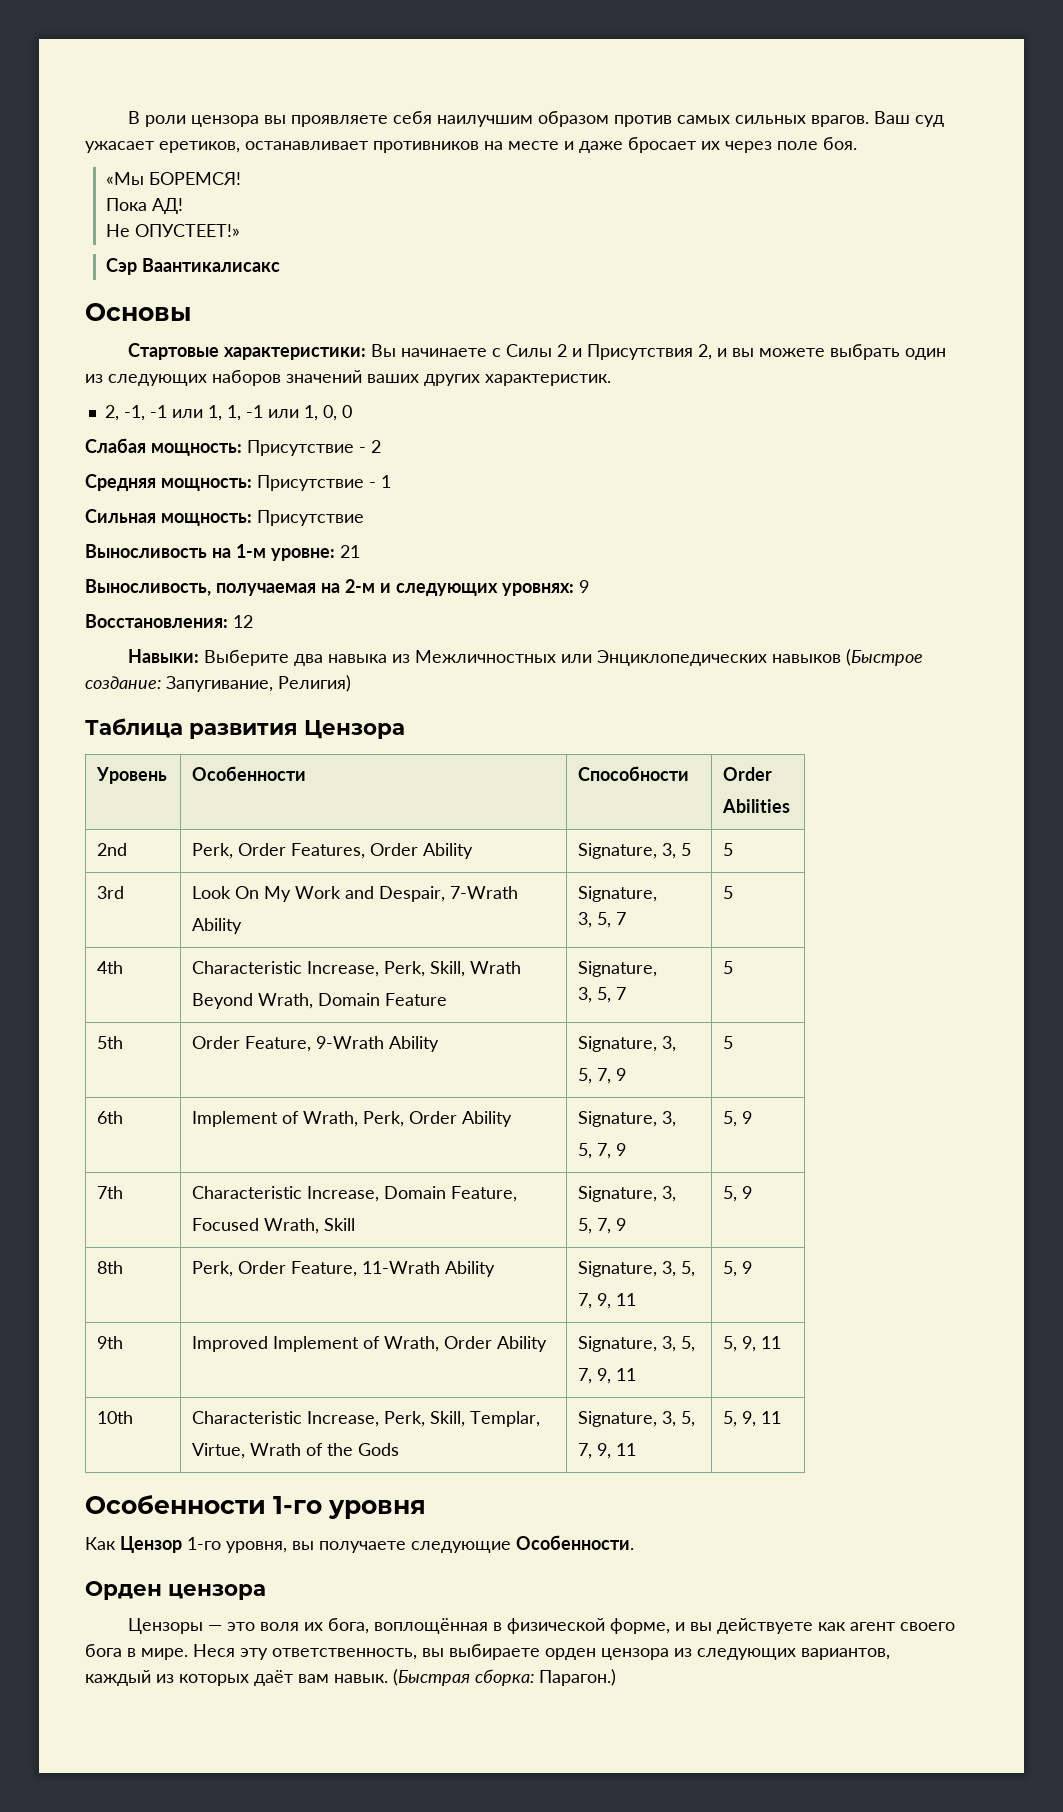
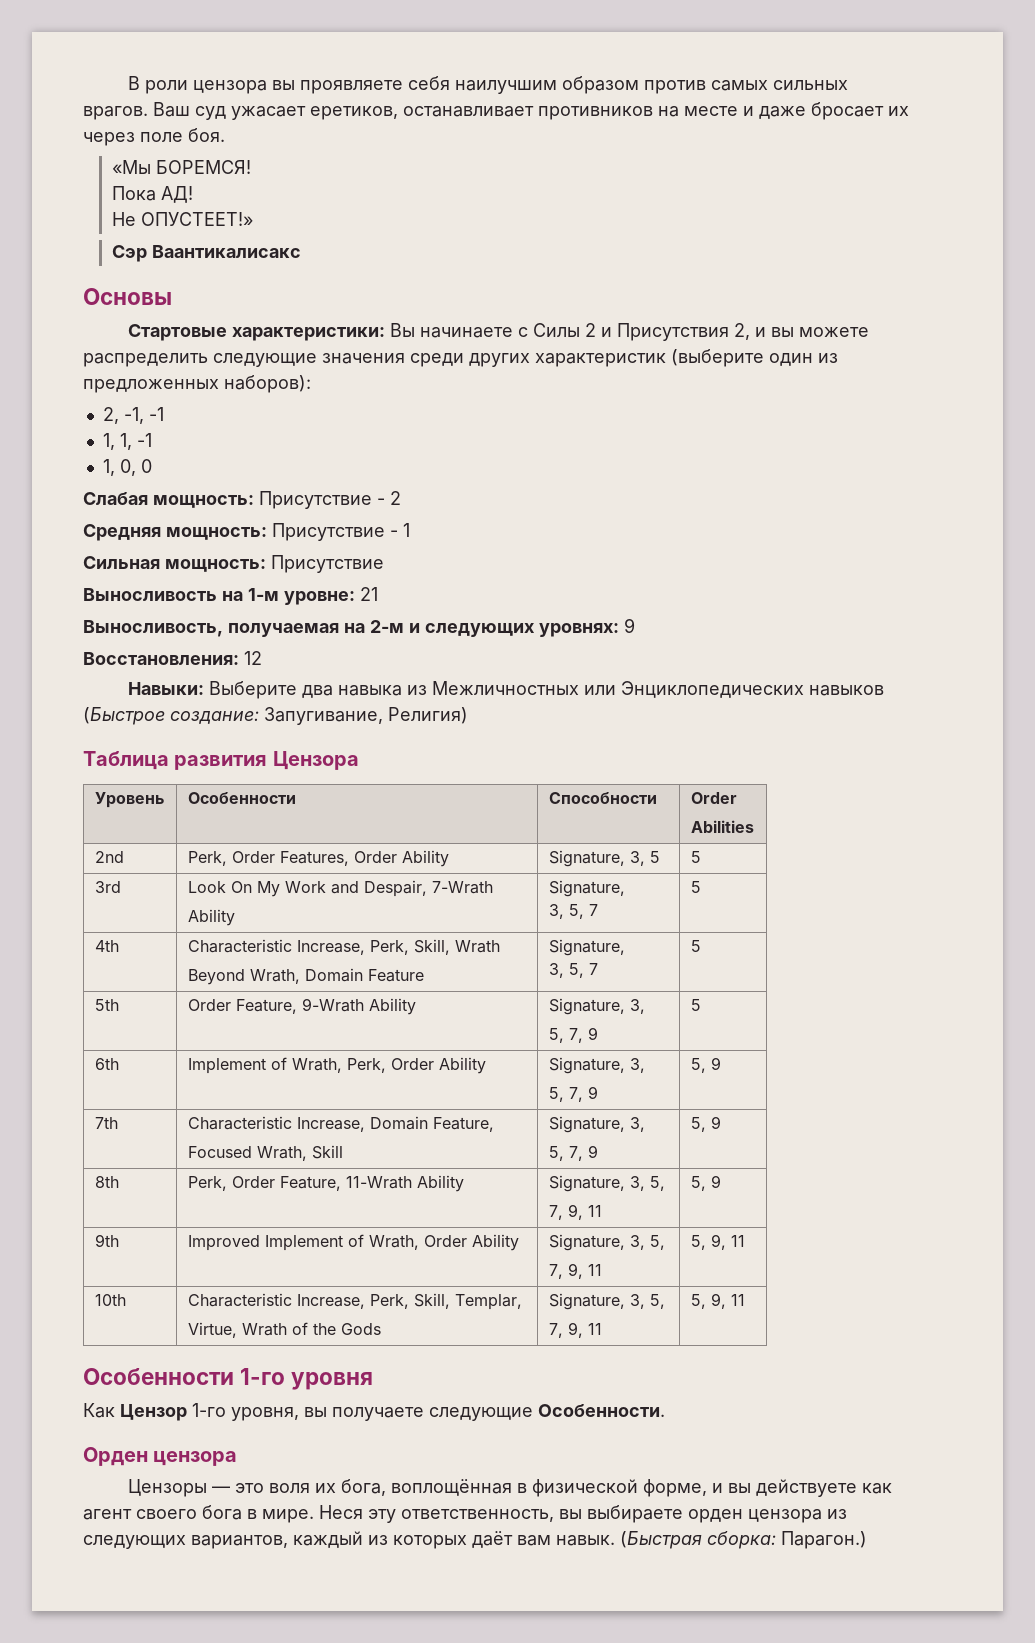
- Стартовые характеристики: Вы начинаете с Силы 2 и Присутствия 2, и вы можете выбрать один из следующих наборов значений ваших других характеристик.
+ Стартовые характеристики: Вы начинаете с Силы 2 и Присутствия 2, и вы можете распределить следующие значения среди других характеристик (выберите один из предложенных наборов):
- 2, -1, -1 или 1, 1, -1 или 1, 0, 0
+ 2, -1, -1
+ 1, 1, -1
+ 1, 0, 0

